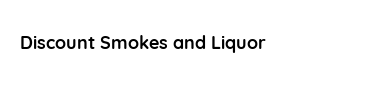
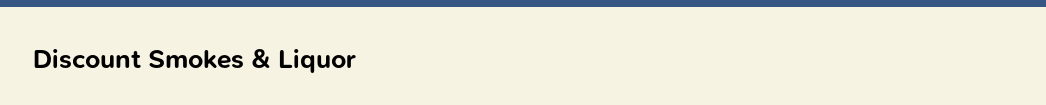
- Discount Smokes and Liquor
+ Discount Smokes & Liquor

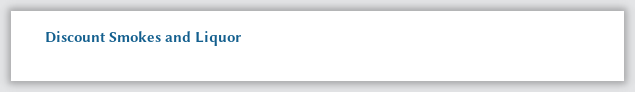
- Discount Smokes & Liquor
+ Discount Smokes and Liquor

